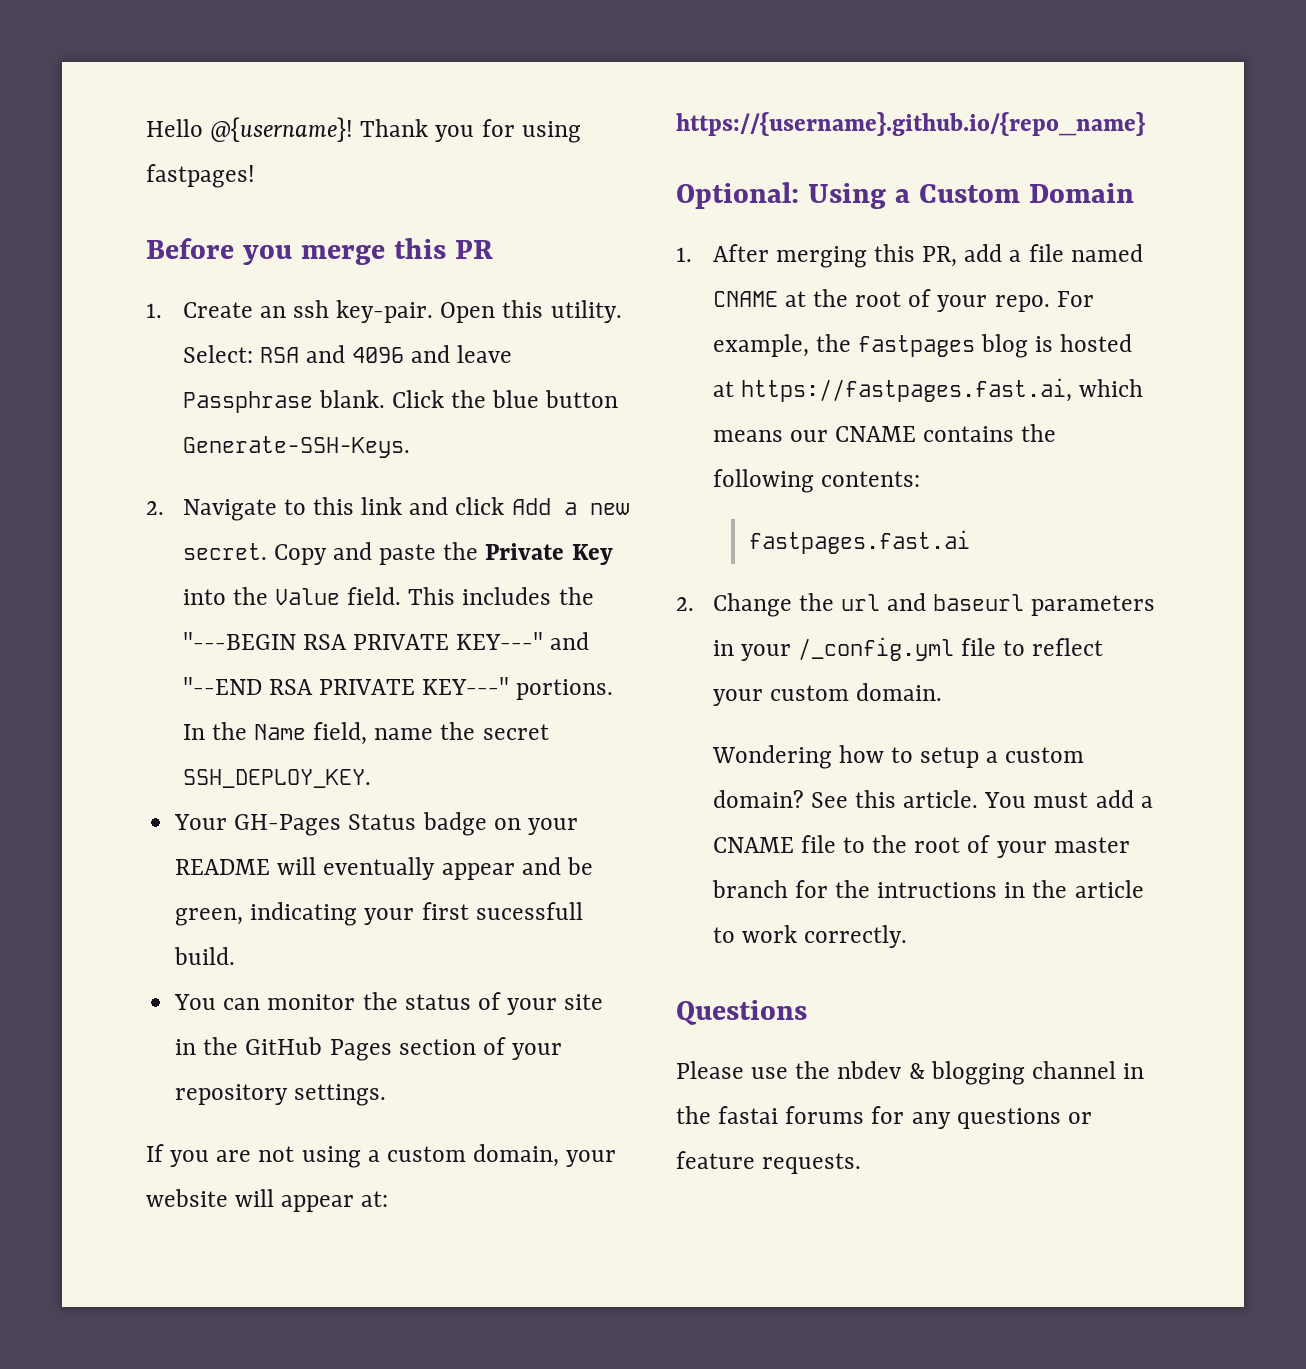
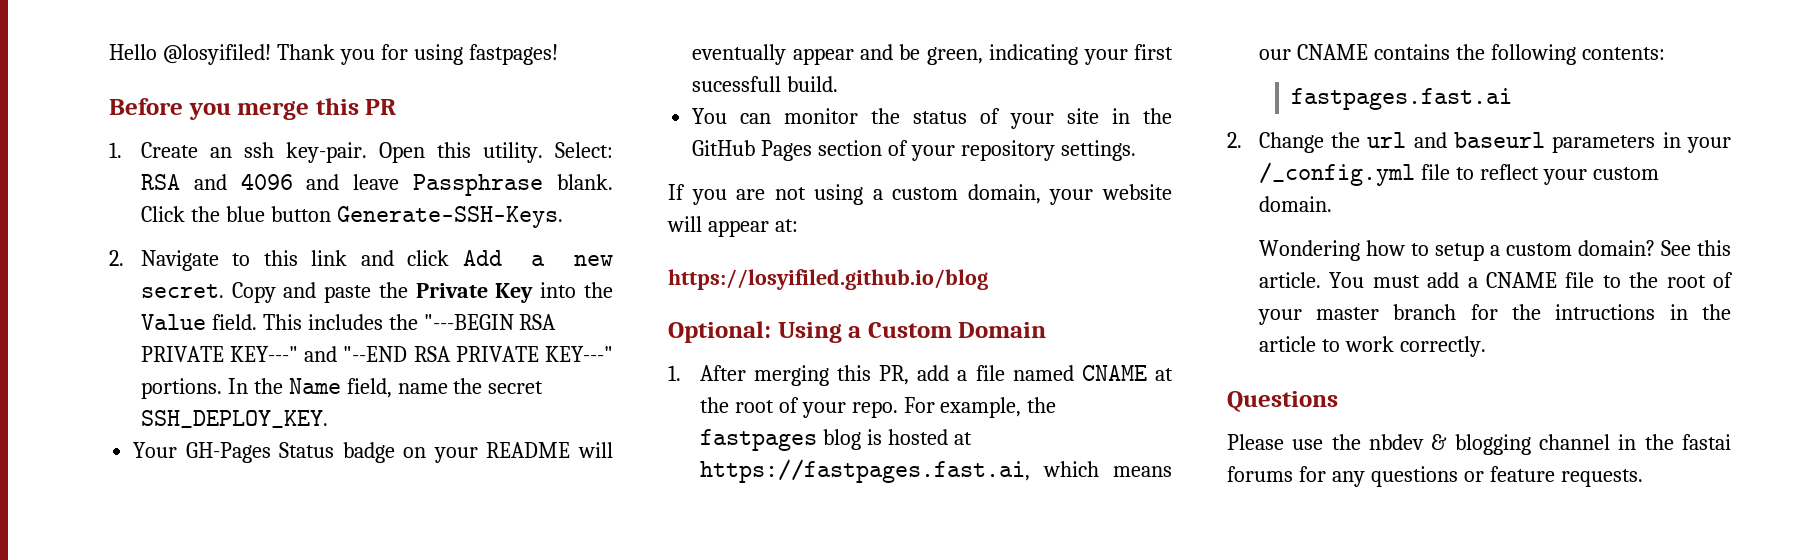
- Hello @{username}!
+ Hello @losyifiled!
- https://{username}.github.io/{repo_name}
+ https://losyifiled.github.io/blog

